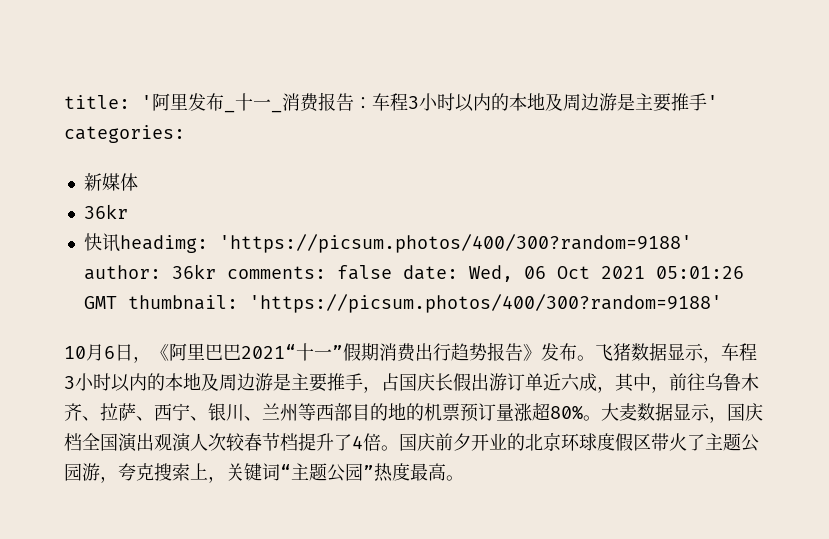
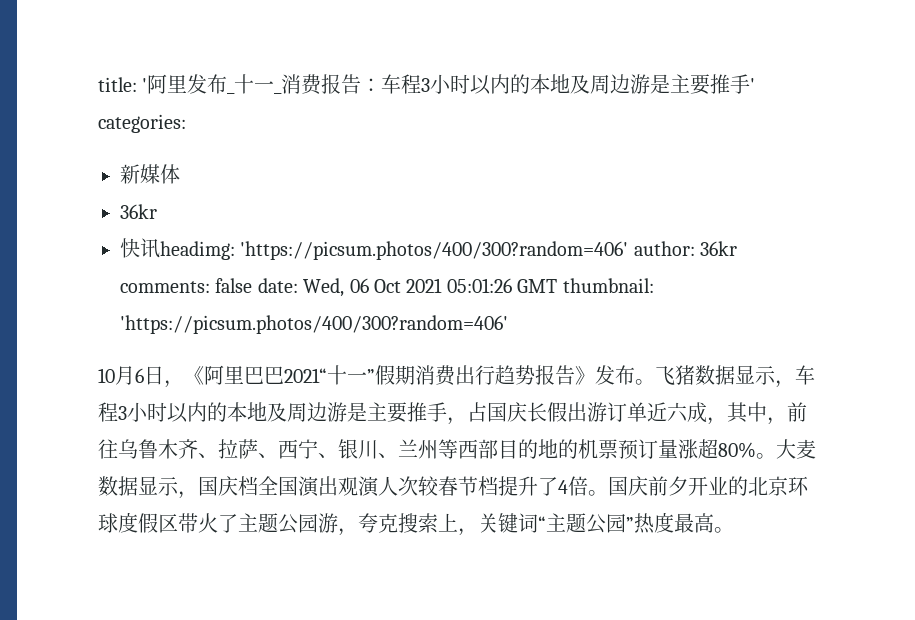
- 快讯headimg: 'https://picsum.photos/400/300?random=9188' author: 36kr comments: false date: Wed, 06 Oct 2021 05:01:26 GMT thumbnail: 'https://picsum.photos/400/300?random=9188'
+ 快讯headimg: 'https://picsum.photos/400/300?random=406' author: 36kr comments: false date: Wed, 06 Oct 2021 05:01:26 GMT thumbnail: 'https://picsum.photos/400/300?random=406'

